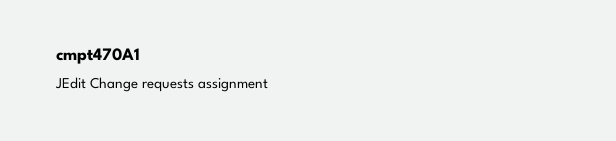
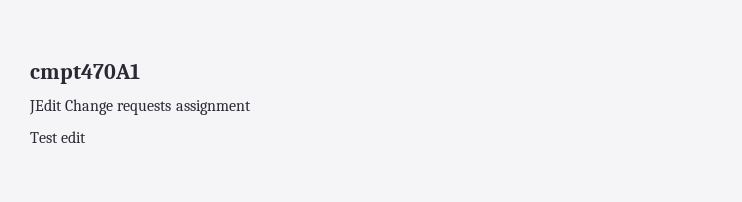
+ Test edit

